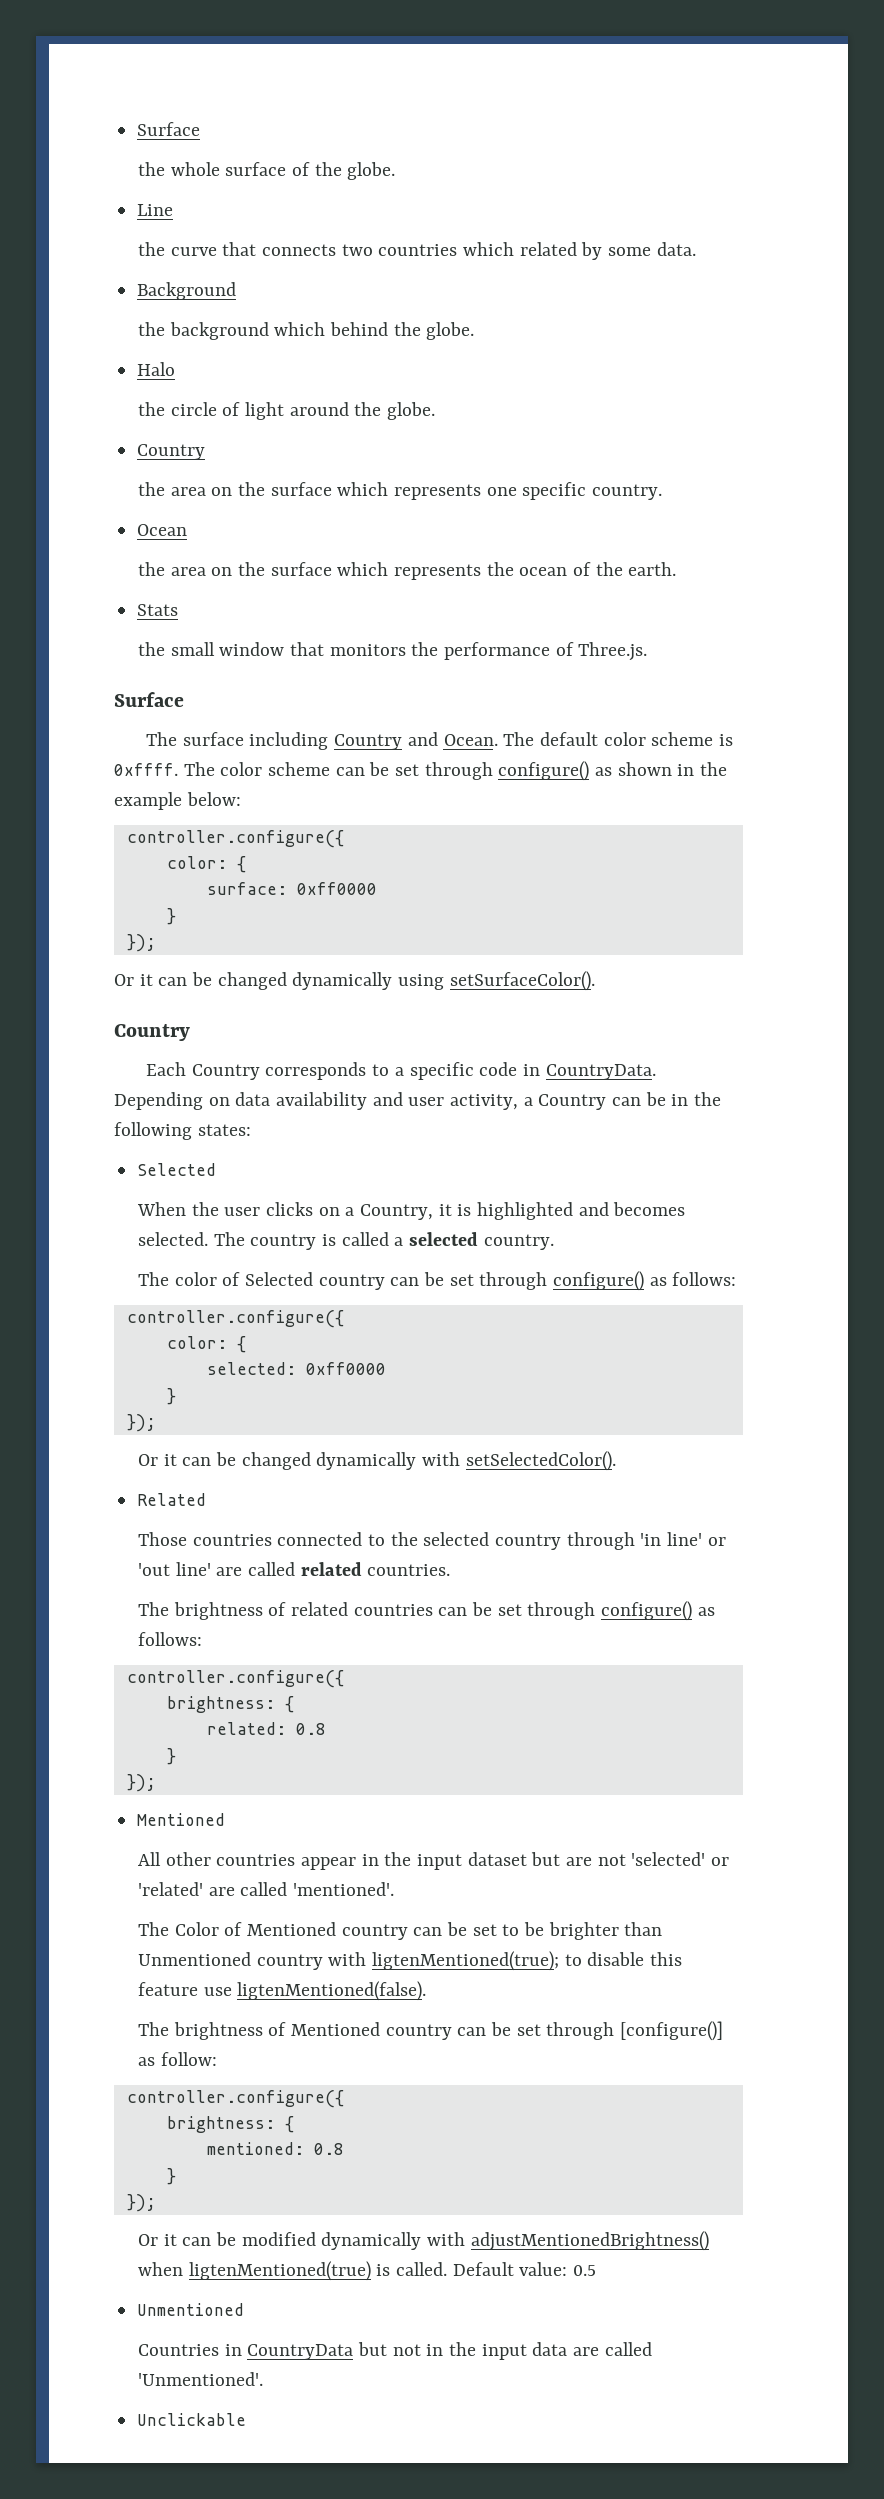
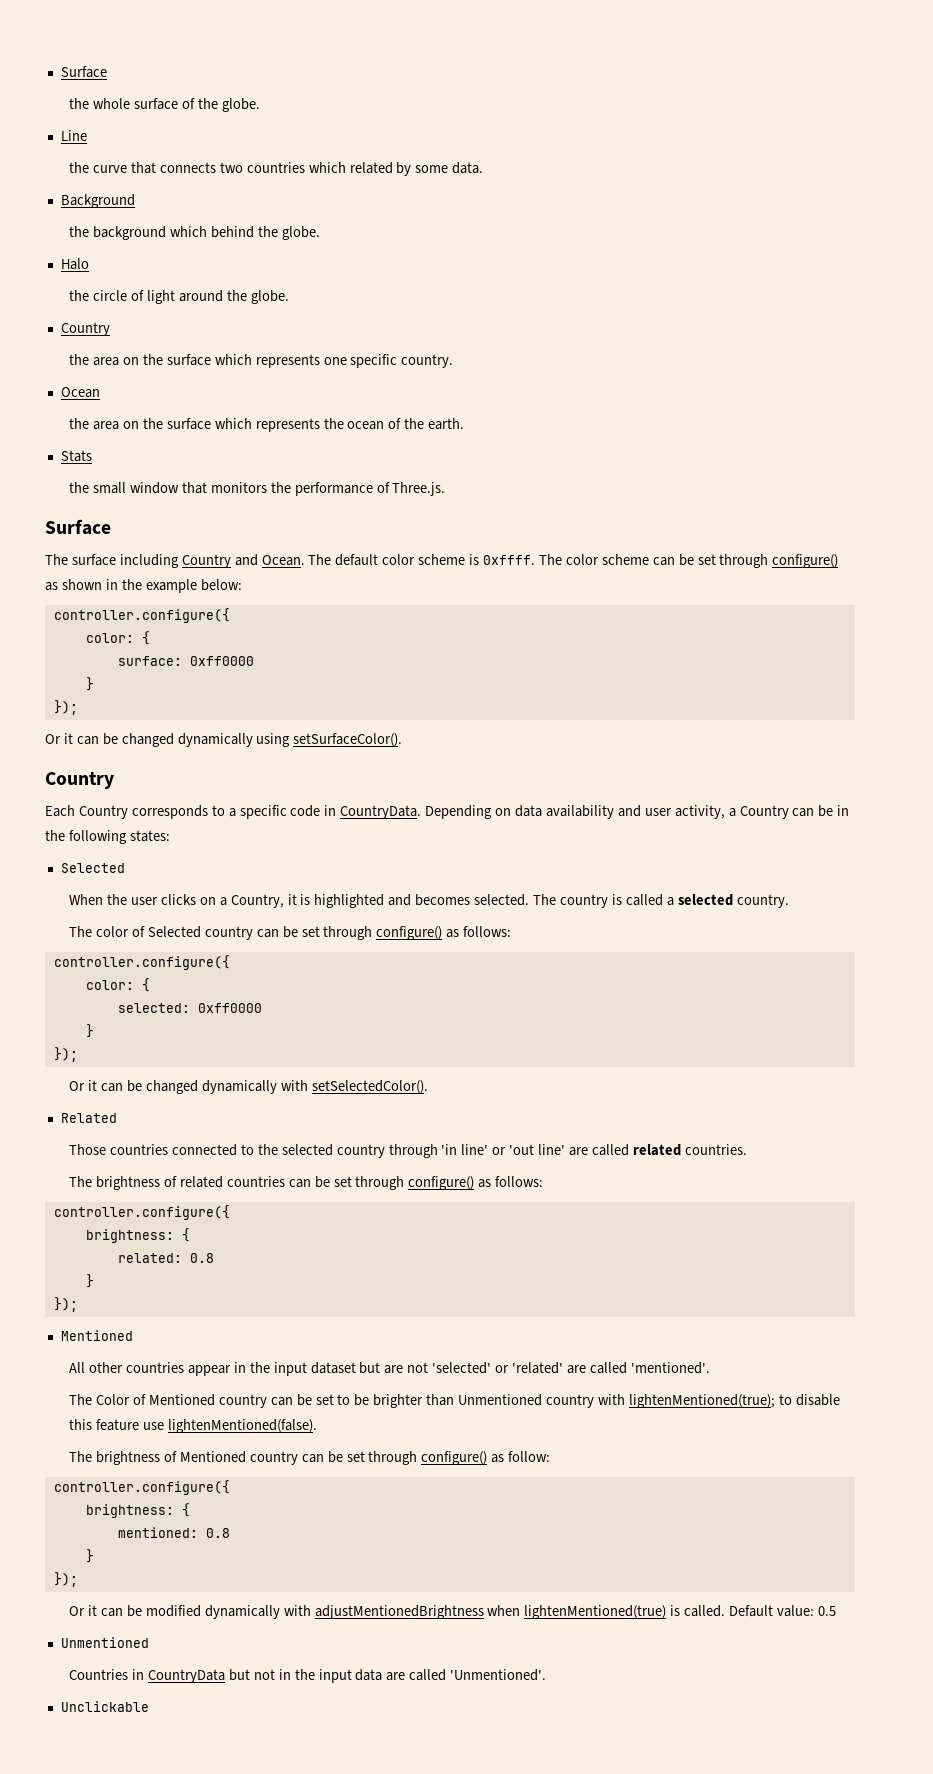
- The Color of Mentioned country can be set to be brighter than Unmentioned country with ligtenMentioned(true); to disable this feature use ligtenMentioned(false).
+ The Color of Mentioned country can be set to be brighter than Unmentioned country with lightenMentioned(true); to disable this feature use lightenMentioned(false).
- The brightness of Mentioned country can be set through [configure()] as follow:
+ The brightness of Mentioned country can be set through configure() as follow:
- Or it can be modified dynamically with adjustMentionedBrightness() when ligtenMentioned(true) is called.
+ Or it can be modified dynamically with adjustMentionedBrightness when lightenMentioned(true) is called.

